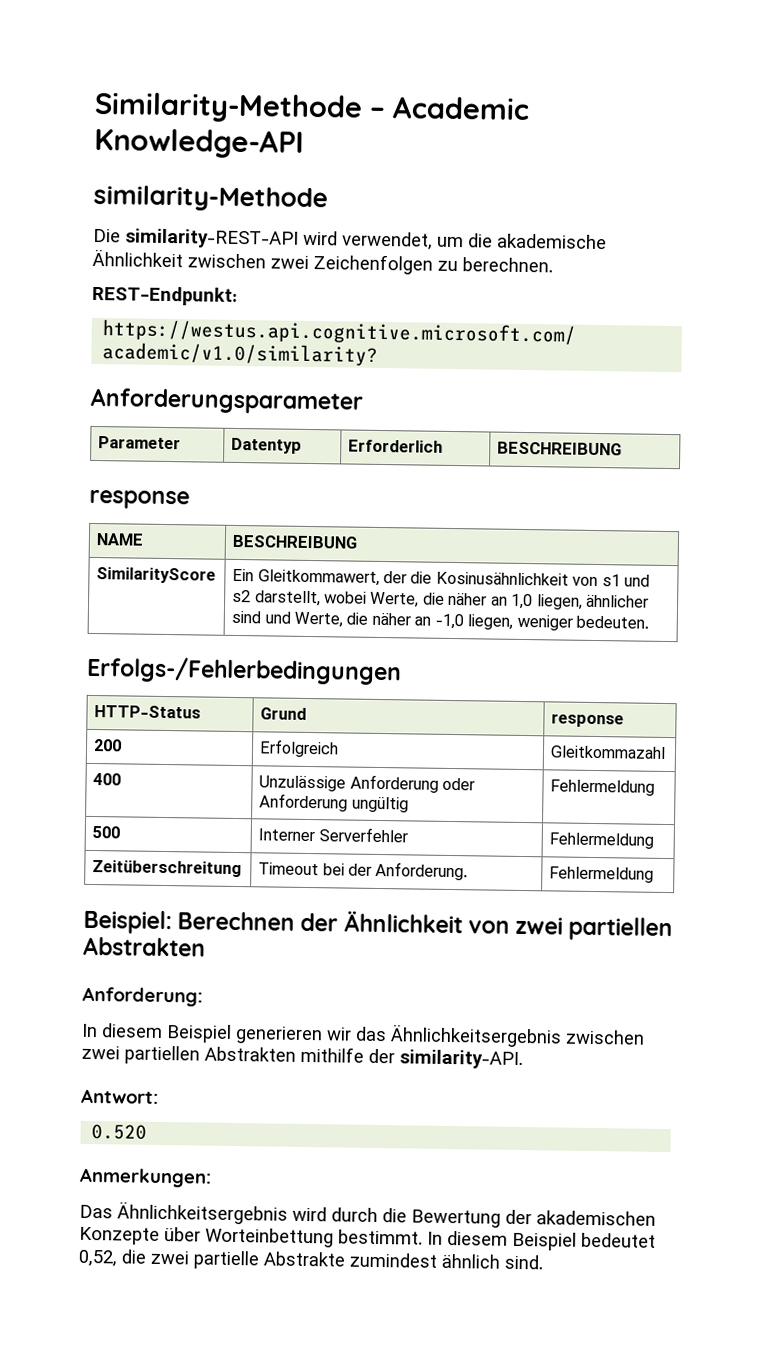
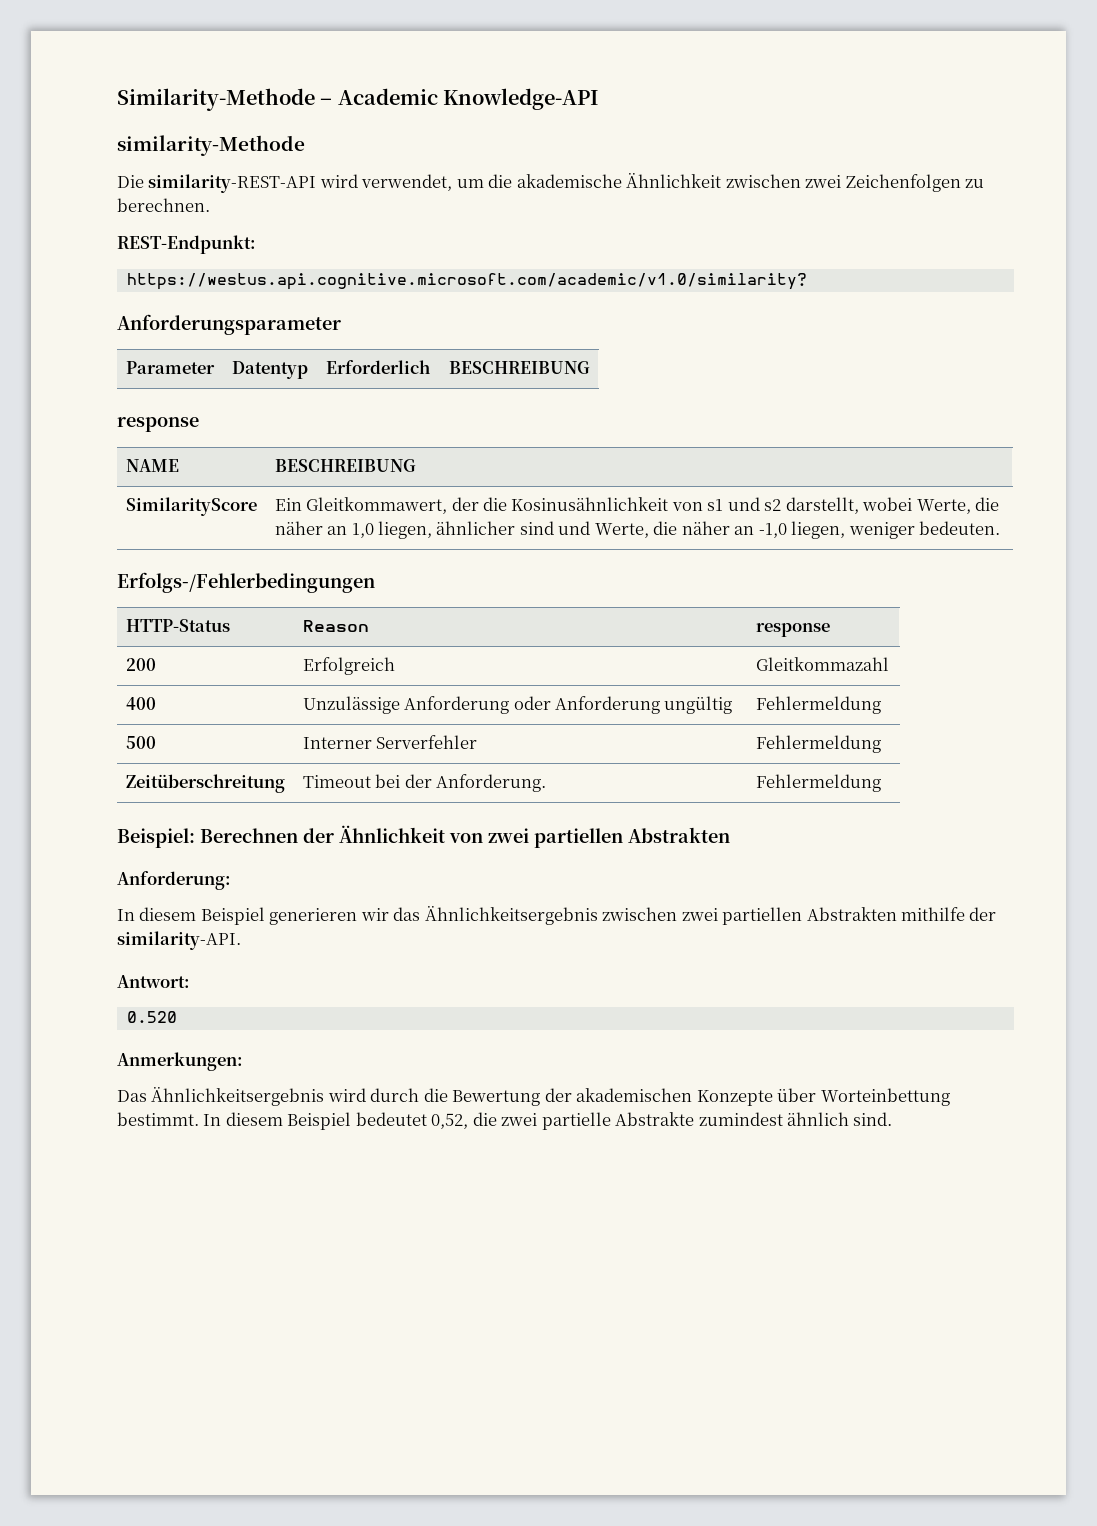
- HTTP-Status | Grund | response
+ HTTP-Status | Reason | response

